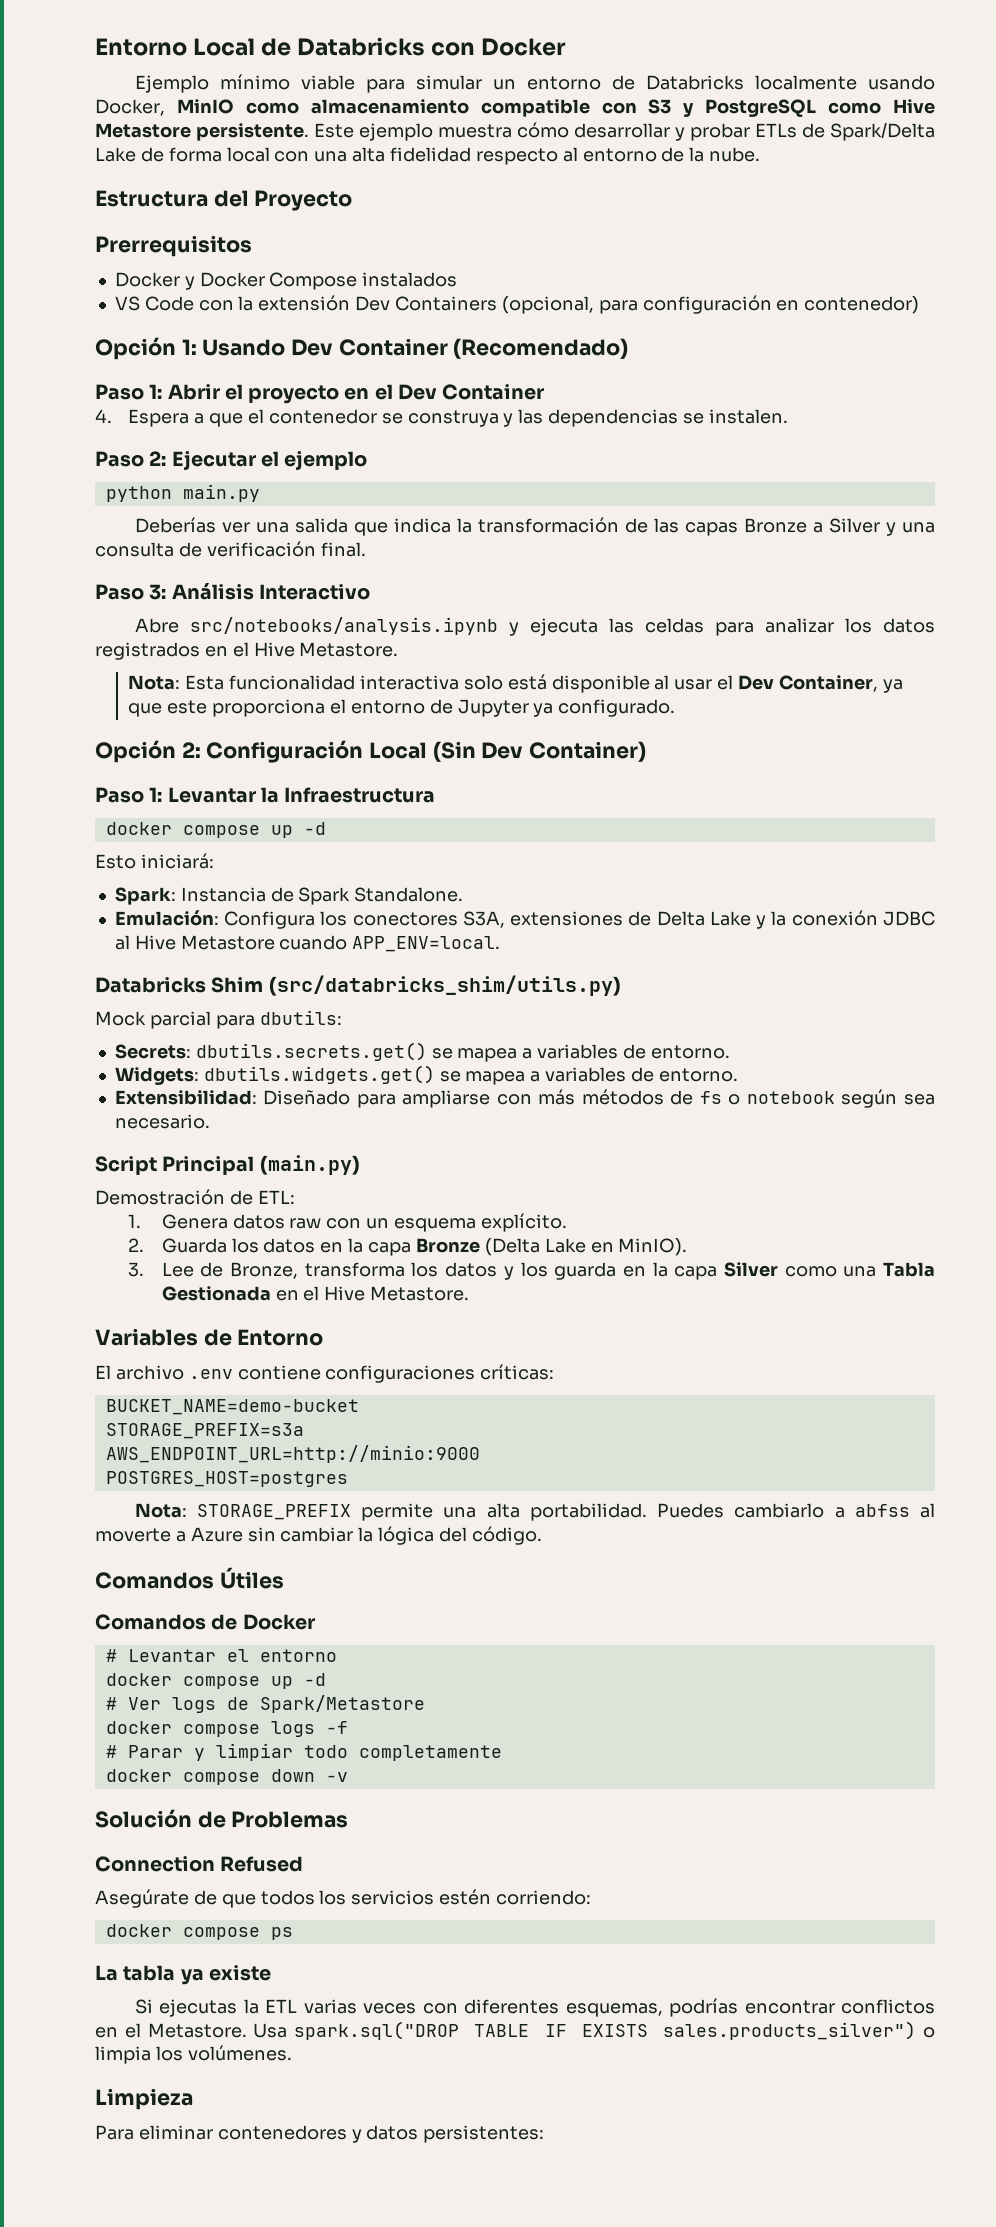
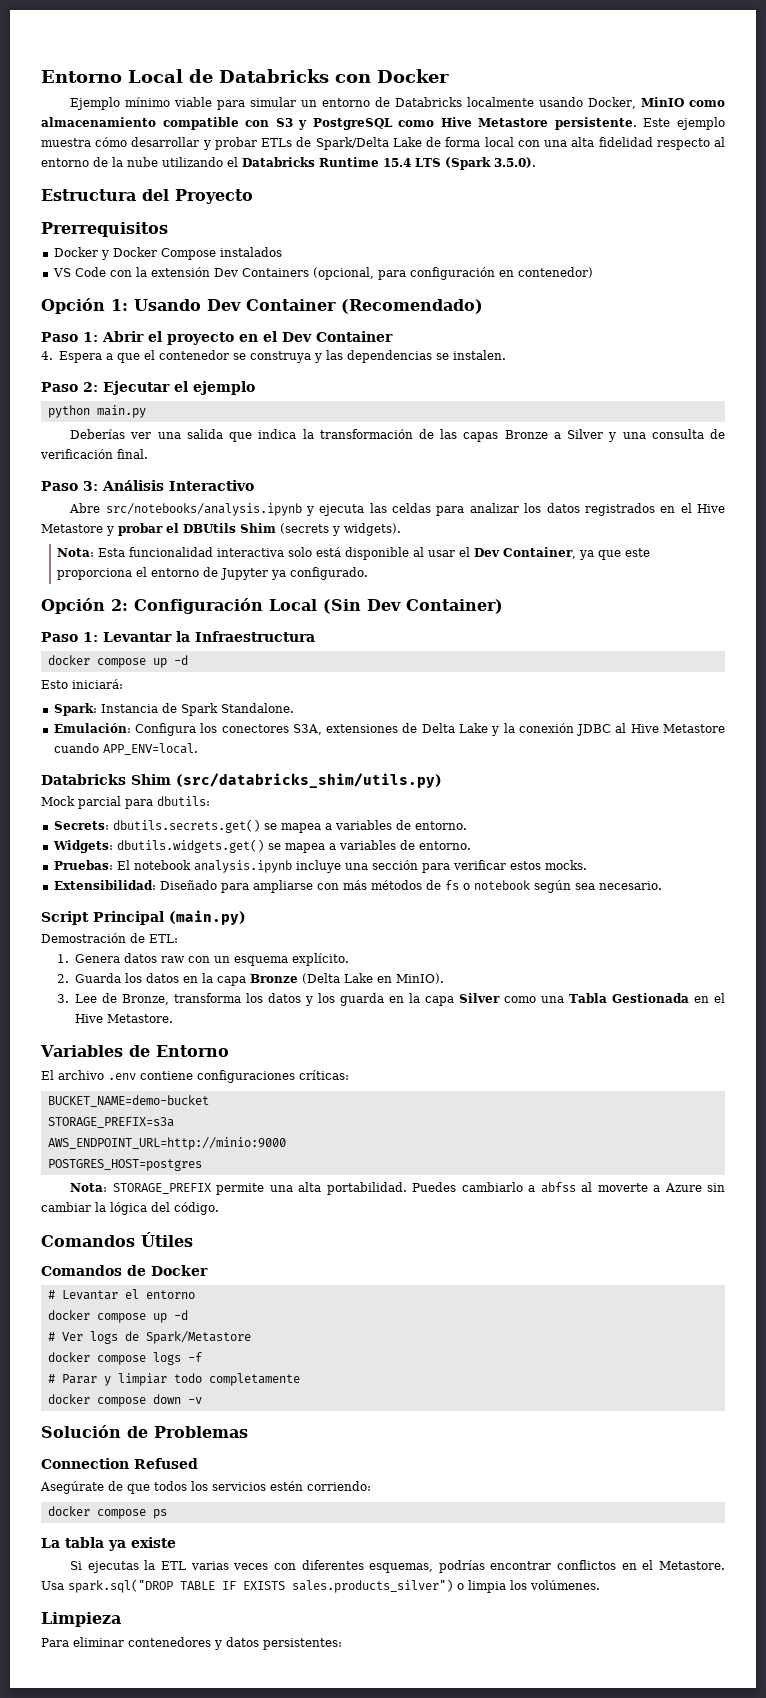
- Este ejemplo muestra cómo desarrollar y probar ETLs de Spark/Delta Lake de forma local con una alta fidelidad respecto al entorno de la nube.
+ Este ejemplo muestra cómo desarrollar y probar ETLs de Spark/Delta Lake de forma local con una alta fidelidad respecto al entorno de la nube utilizando el Databricks Runtime 15.4 LTS (Spark 3.5.0).
- Abre src/notebooks/analysis.ipynb y ejecuta las celdas para analizar los datos registrados en el Hive Metastore.
+ Abre src/notebooks/analysis.ipynb y ejecuta las celdas para analizar los datos registrados en el Hive Metastore y probar el DBUtils Shim (secrets y widgets).
+ Pruebas: El notebook analysis.ipynb incluye una sección para verificar estos mocks.

